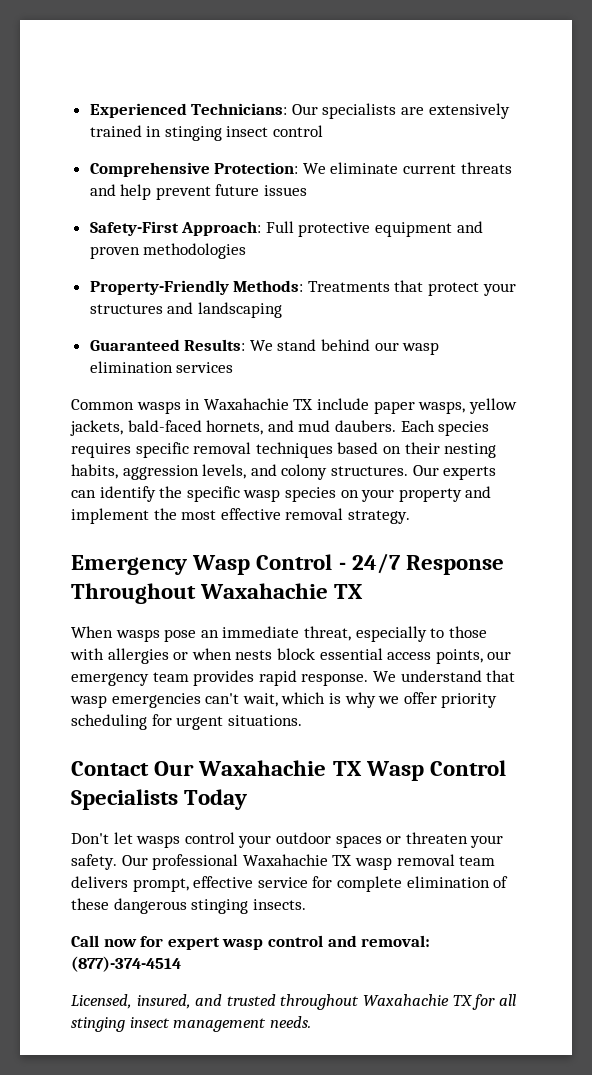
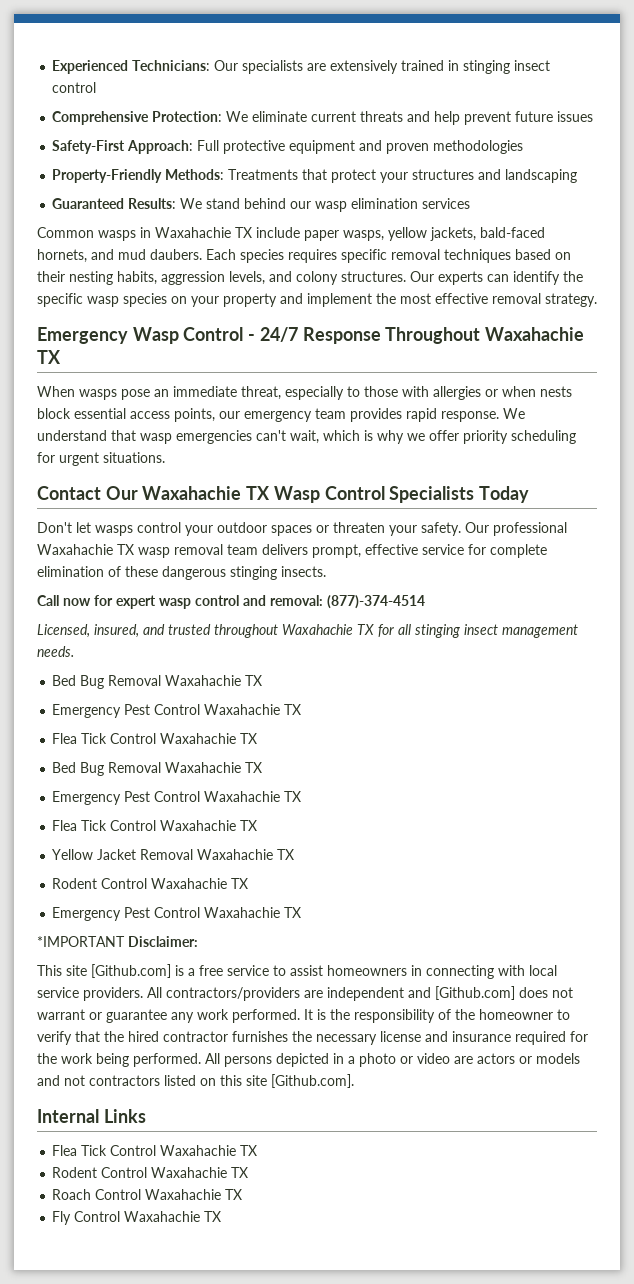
  Licensed, insured, and trusted throughout Waxahachie TX for all stinging insect management needs.
+ Bed Bug Removal Waxahachie TX
+ Emergency Pest Control Waxahachie TX
+ Flea Tick Control Waxahachie TX
+ Bed Bug Removal Waxahachie TX
+ Emergency Pest Control Waxahachie TX
+ Flea Tick Control Waxahachie TX
+ Yellow Jacket Removal Waxahachie TX
+ Rodent Control Waxahachie TX
+ Emergency Pest Control Waxahachie TX
+ *IMPORTANT Disclaimer:
+ This site [Github.com] is a free service to assist homeowners in connecting with local service providers. All contractors/providers are independent and [Github.com] does not warrant or guarantee any work performed. It is the responsibility of the homeowner to verify that the hired contractor furnishes the necessary license and insurance required for the work being performed. All persons depicted in a photo or video are actors or models and not contractors listed on this site [Github.com].
+ Internal Links
+ Flea Tick Control Waxahachie TX
+ Rodent Control Waxahachie TX
+ Roach Control Waxahachie TX
+ Fly Control Waxahachie TX

